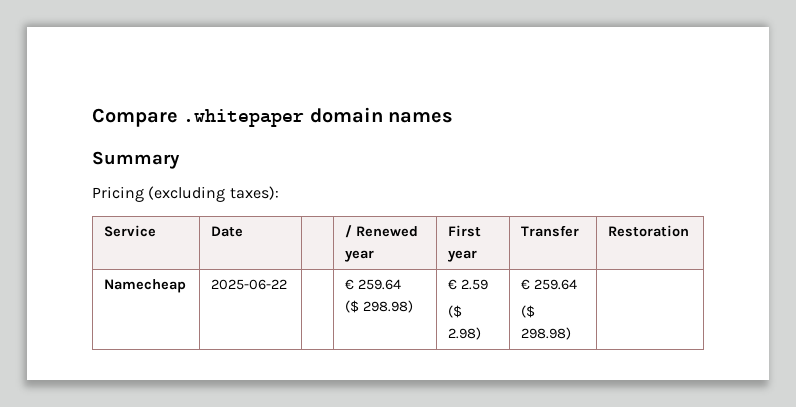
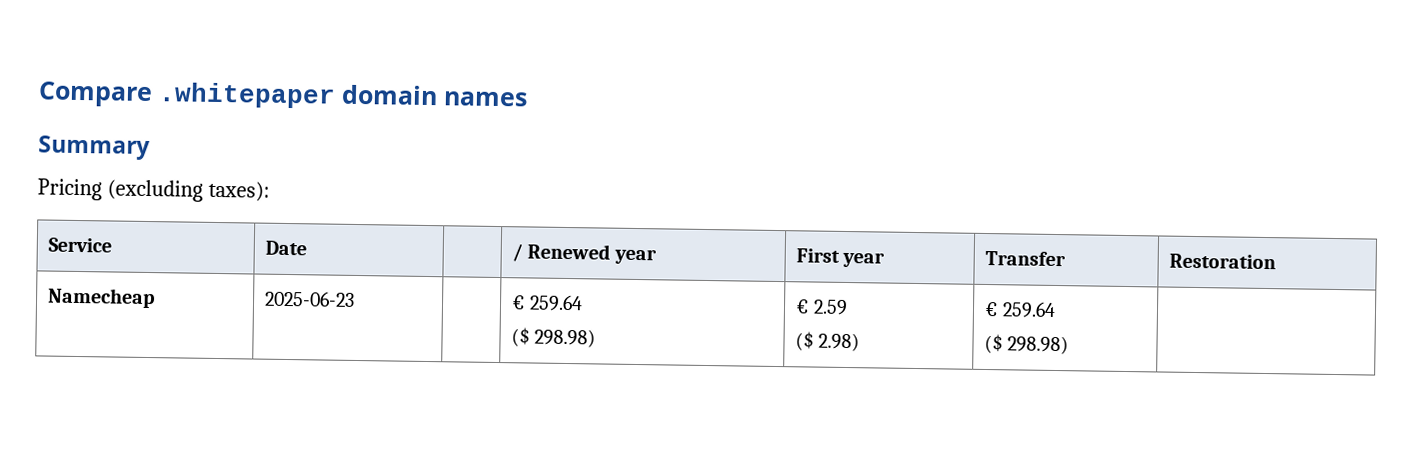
- Namecheap | 2025-06-22 | | € 259.64
+ Namecheap | 2025-06-23 | | € 259.64

